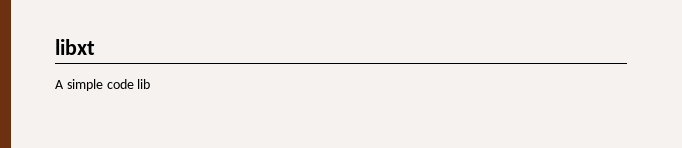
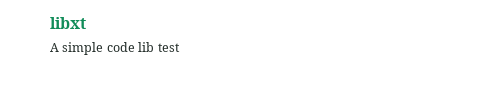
- A simple code lib
+ A simple code lib test

